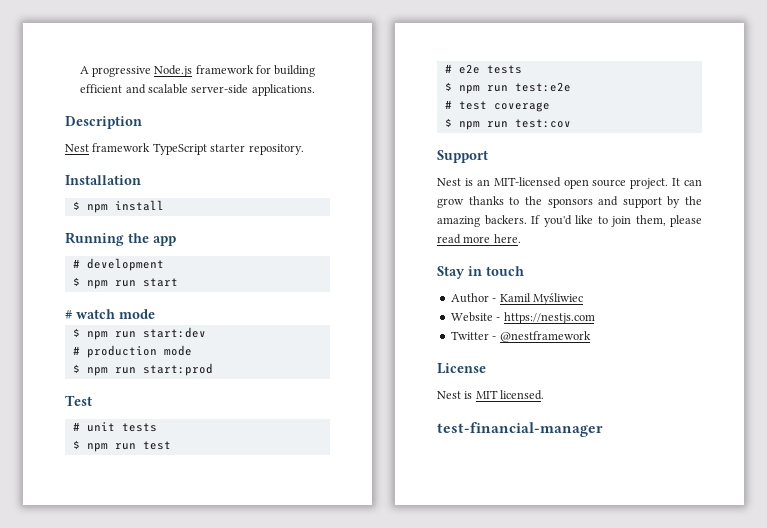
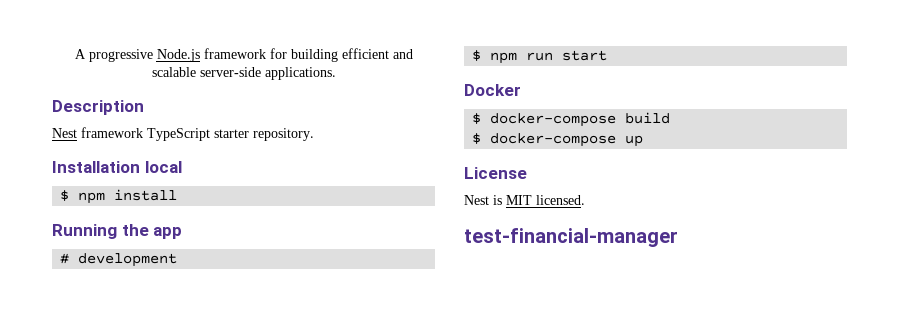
- Installation
+ Installation local
- # watch mode
- $ npm run start:dev
- # production mode
- $ npm run start:prod
- Test
- # unit tests
- $ npm run test
- # e2e tests
- $ npm run test:e2e
- # test coverage
- $ npm run test:cov
- Support
- Nest is an MIT-licensed open source project. It can grow thanks to the sponsors and support by the amazing backers. If you'd like to join them, please read more here.
- Stay in touch
- Author - Kamil Myśliwiec
- Website - https://nestjs.com
- Twitter - @nestframework
+ Docker
+ $ docker-compose build
+ $ docker-compose up

